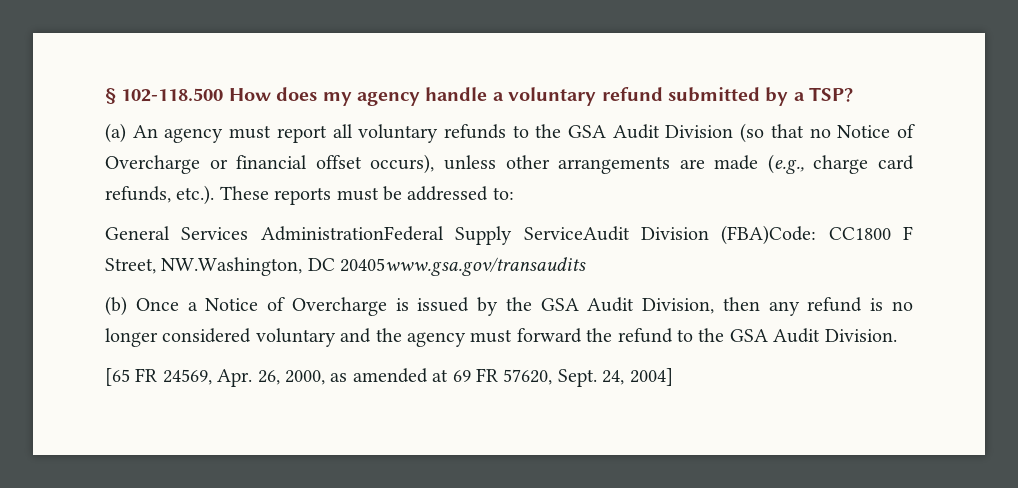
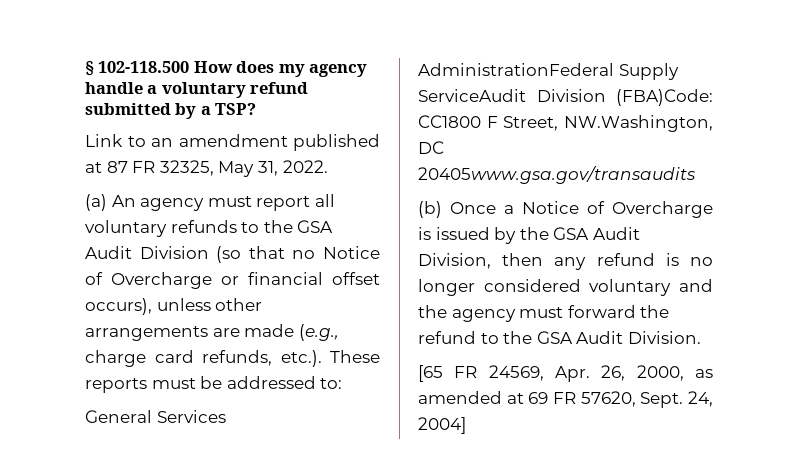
+ Link to an amendment published at 87 FR 32325, May 31, 2022.

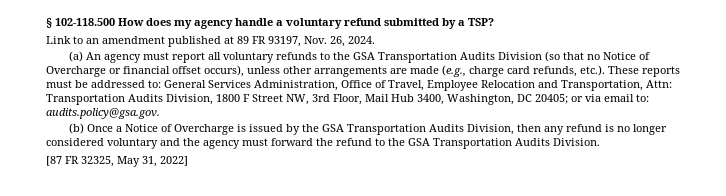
- Link to an amendment published at 87 FR 32325, May 31, 2022.
+ Link to an amendment published at 89 FR 93197, Nov. 26, 2024.
- (a) An agency must report all voluntary refunds to the GSA Audit Division (so that no Notice of Overcharge or financial offset occurs), unless other arrangements are made (e.g., charge card refunds, etc.). These reports must be addressed to:
- General Services AdministrationFederal Supply ServiceAudit Division (FBA)Code: CC1800 F Street, NW.Washington, DC 20405www.gsa.gov/transaudits
+ (a) An agency must report all voluntary refunds to the GSA Transportation Audits Division (so that no Notice of Overcharge or financial offset occurs), unless other arrangements are made (e.g., charge card refunds, etc.). These reports must be addressed to: General Services Administration, Office of Travel, Employee Relocation and Transportation, Attn: Transportation Audits Division, 1800 F Street NW, 3rd Floor, Mail Hub 3400, Washington, DC 20405; or via email to: audits.policy@gsa.gov.
- (b) Once a Notice of Overcharge is issued by the GSA Audit Division, then any refund is no longer considered voluntary and the agency must forward the refund to the GSA Audit Division.
+ (b) Once a Notice of Overcharge is issued by the GSA Transportation Audits Division, then any refund is no longer considered voluntary and the agency must forward the refund to the GSA Transportation Audits Division.
- [65 FR 24569, Apr. 26, 2000, as amended at 69 FR 57620, Sept. 24, 2004]
+ [87 FR 32325, May 31, 2022]

